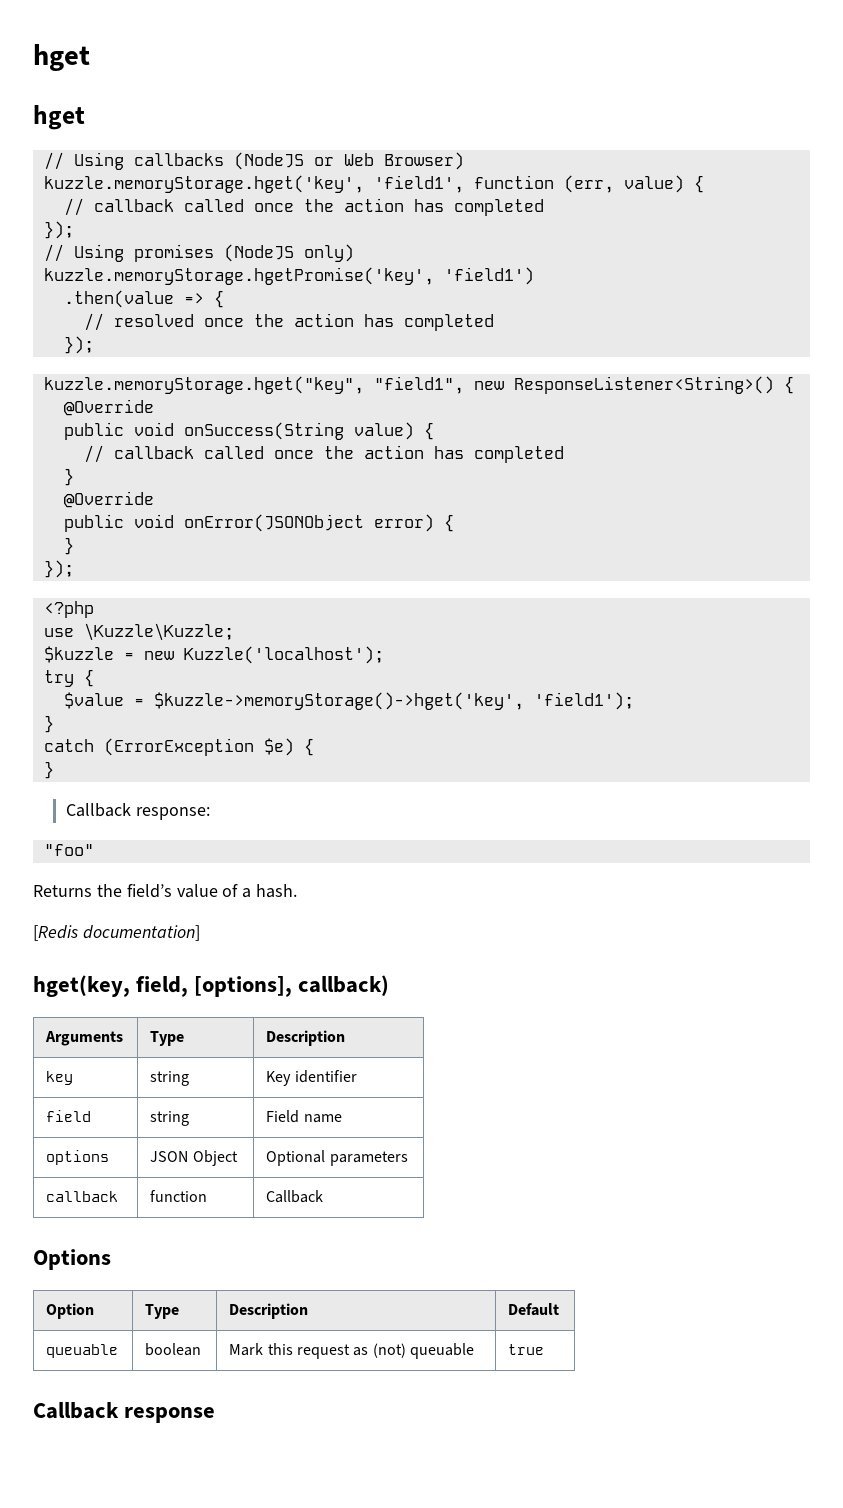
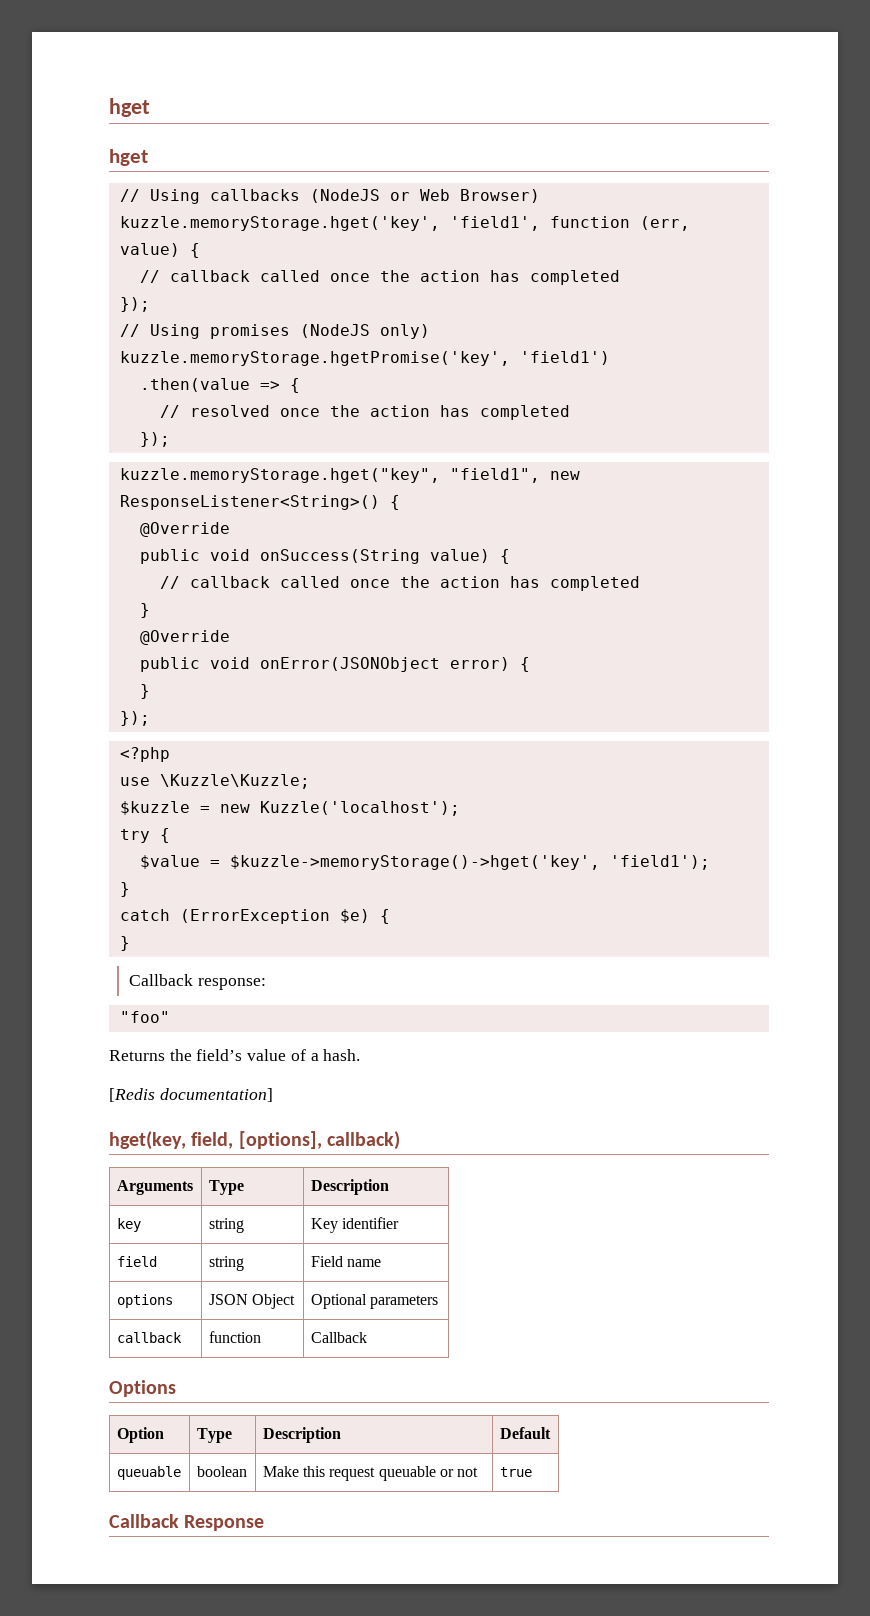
- queuable | boolean | Mark this request as (not) queuable | true
+ queuable | boolean | Make this request queuable or not | true
- Callback response
+ Callback Response

